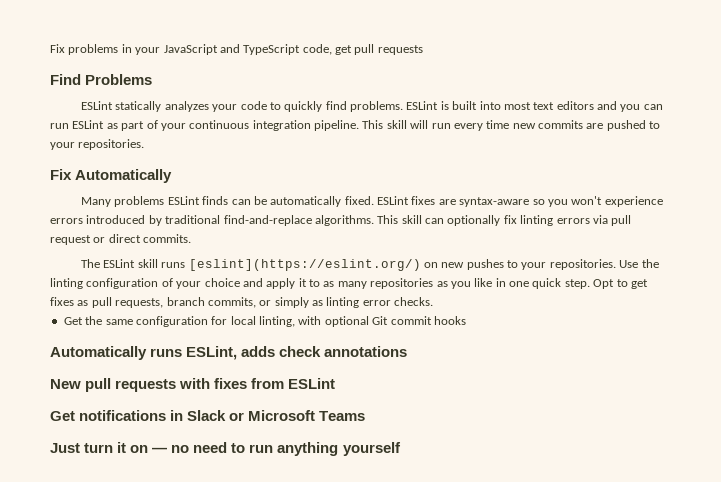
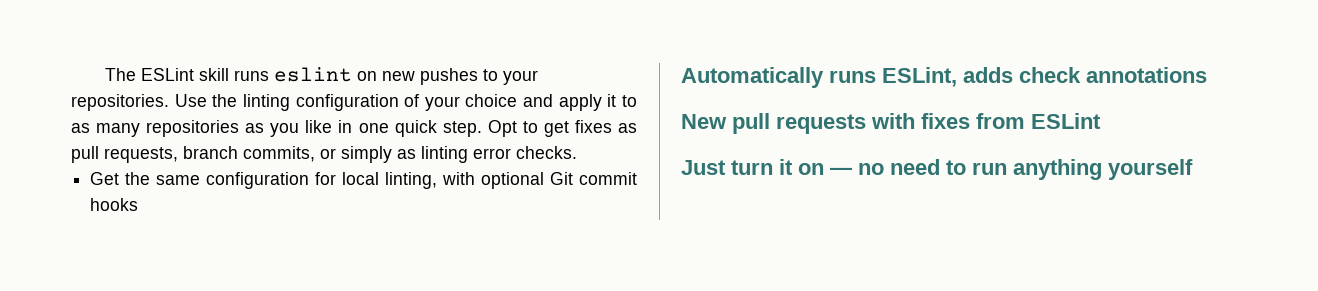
- Fix problems in your JavaScript and TypeScript code, get pull requests
- Find Problems
- ESLint statically analyzes your code to quickly find problems. ESLint is built into most text editors and you can run ESLint as part of your continuous integration pipeline. This skill will run every time new commits are pushed to your repositories.
- Fix Automatically
- Many problems ESLint finds can be automatically fixed. ESLint fixes are syntax-aware so you won't experience errors introduced by traditional find-and-replace algorithms. This skill can optionally fix linting errors via pull request or direct commits.
- The ESLint skill runs [eslint](https://eslint.org/) on new pushes to your repositories.
+ The ESLint skill runs eslint on new pushes to your repositories.
- Get notifications in Slack or Microsoft Teams

